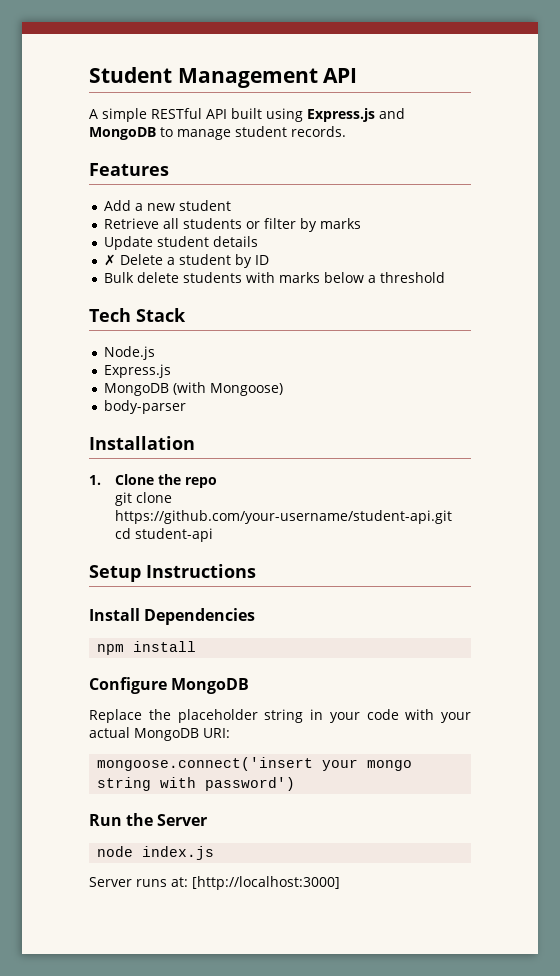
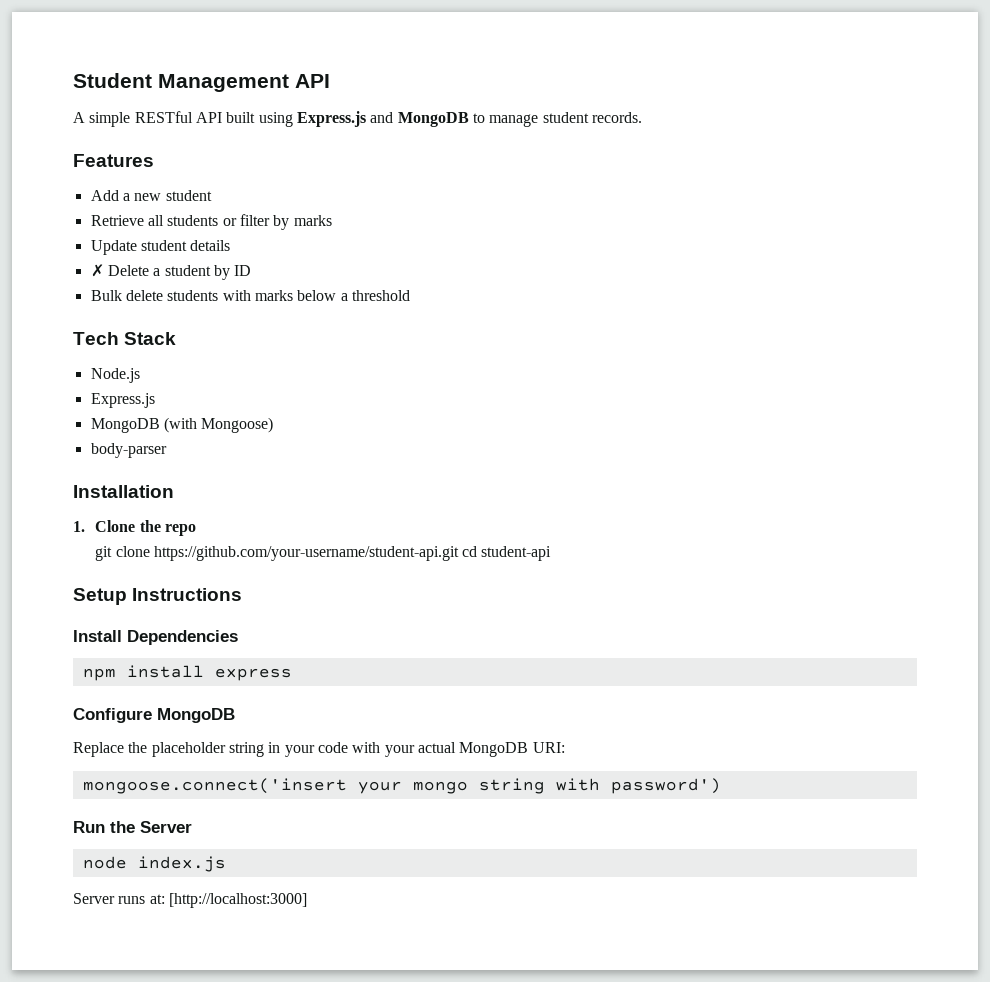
- npm install
+ npm install express

